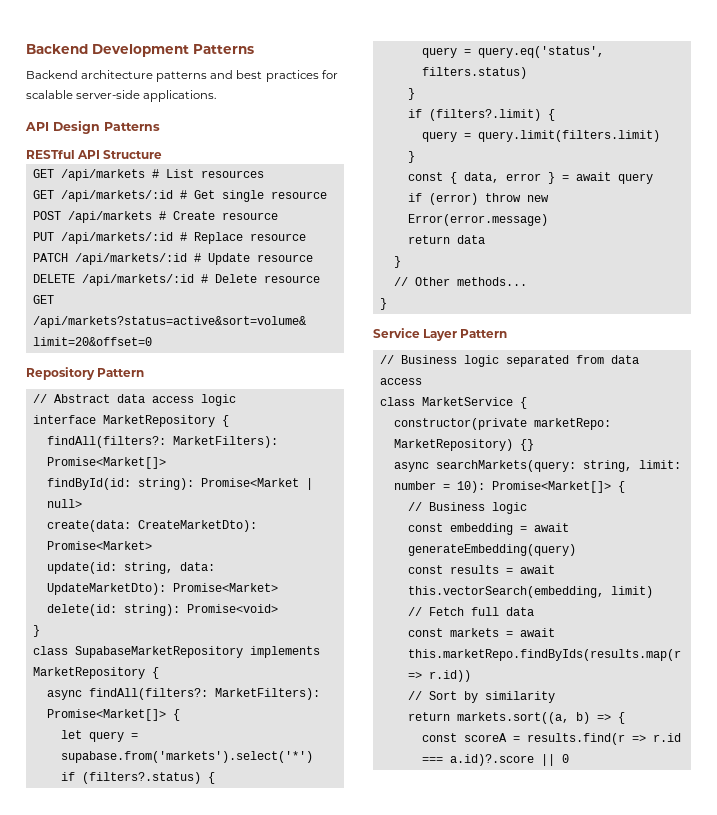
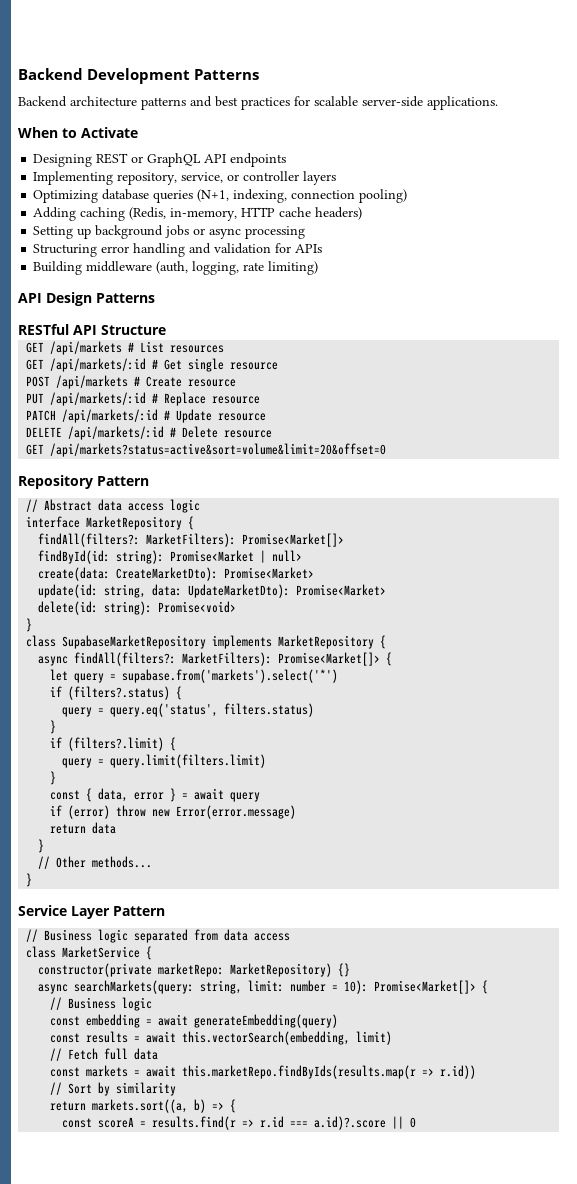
+ When to Activate
+ Designing REST or GraphQL API endpoints
+ Implementing repository, service, or controller layers
+ Optimizing database queries (N+1, indexing, connection pooling)
+ Adding caching (Redis, in-memory, HTTP cache headers)
+ Setting up background jobs or async processing
+ Structuring error handling and validation for APIs
+ Building middleware (auth, logging, rate limiting)

